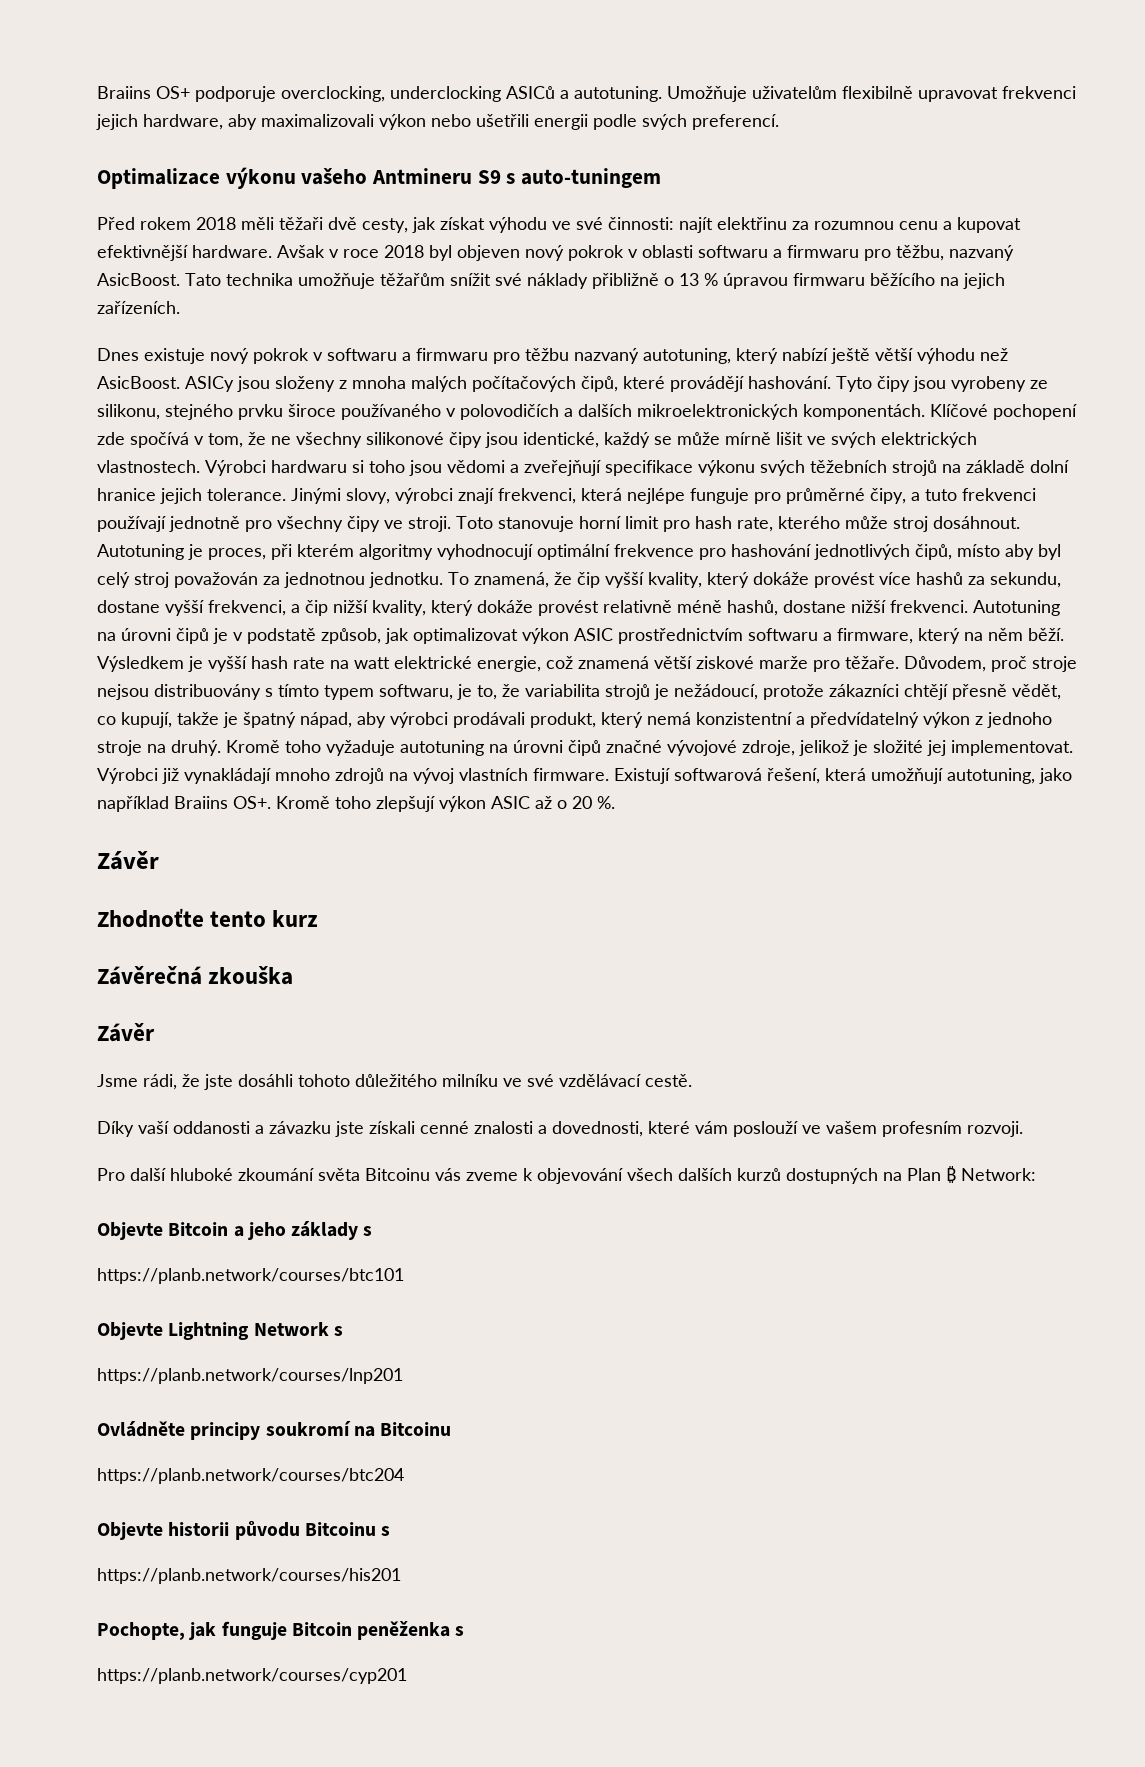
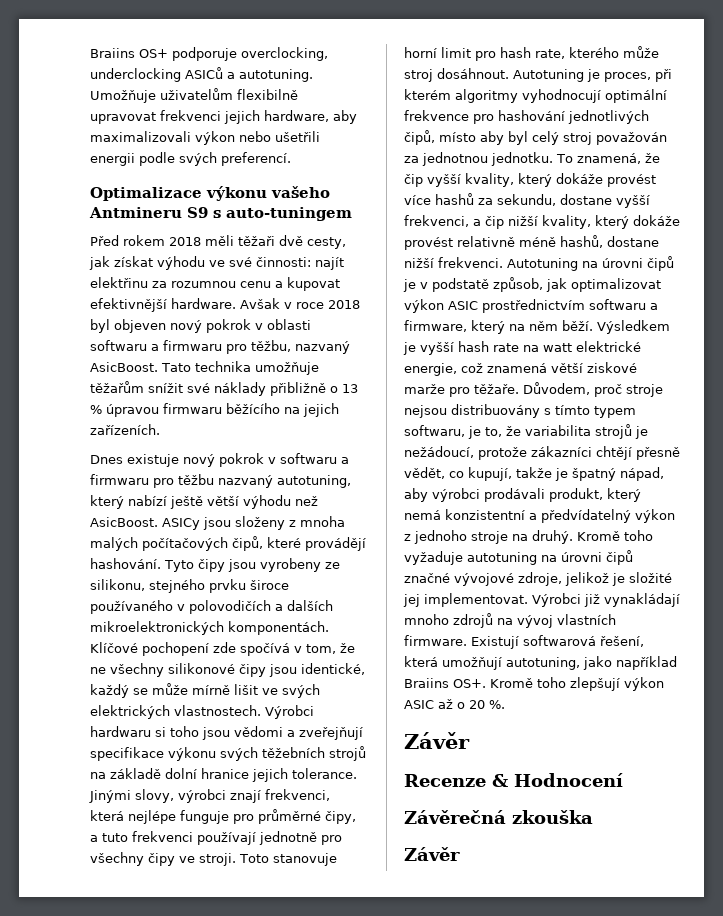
- Zhodnoťte tento kurz
+ Recenze & Hodnocení
- Jsme rádi, že jste dosáhli tohoto důležitého milníku ve své vzdělávací cestě.
- Díky vaší oddanosti a závazku jste získali cenné znalosti a dovednosti, které vám poslouží ve vašem profesním rozvoji.
- Pro další hluboké zkoumání světa Bitcoinu vás zveme k objevování všech dalších kurzů dostupných na Plan ₿ Network:
- Objevte Bitcoin a jeho základy s
- https://planb.network/courses/btc101
- Objevte Lightning Network s
- https://planb.network/courses/lnp201
- Ovládněte principy soukromí na Bitcoinu
- https://planb.network/courses/btc204
- Objevte historii původu Bitcoinu s
- https://planb.network/courses/his201
- Pochopte, jak funguje Bitcoin peněženka s
- https://planb.network/courses/cyp201

